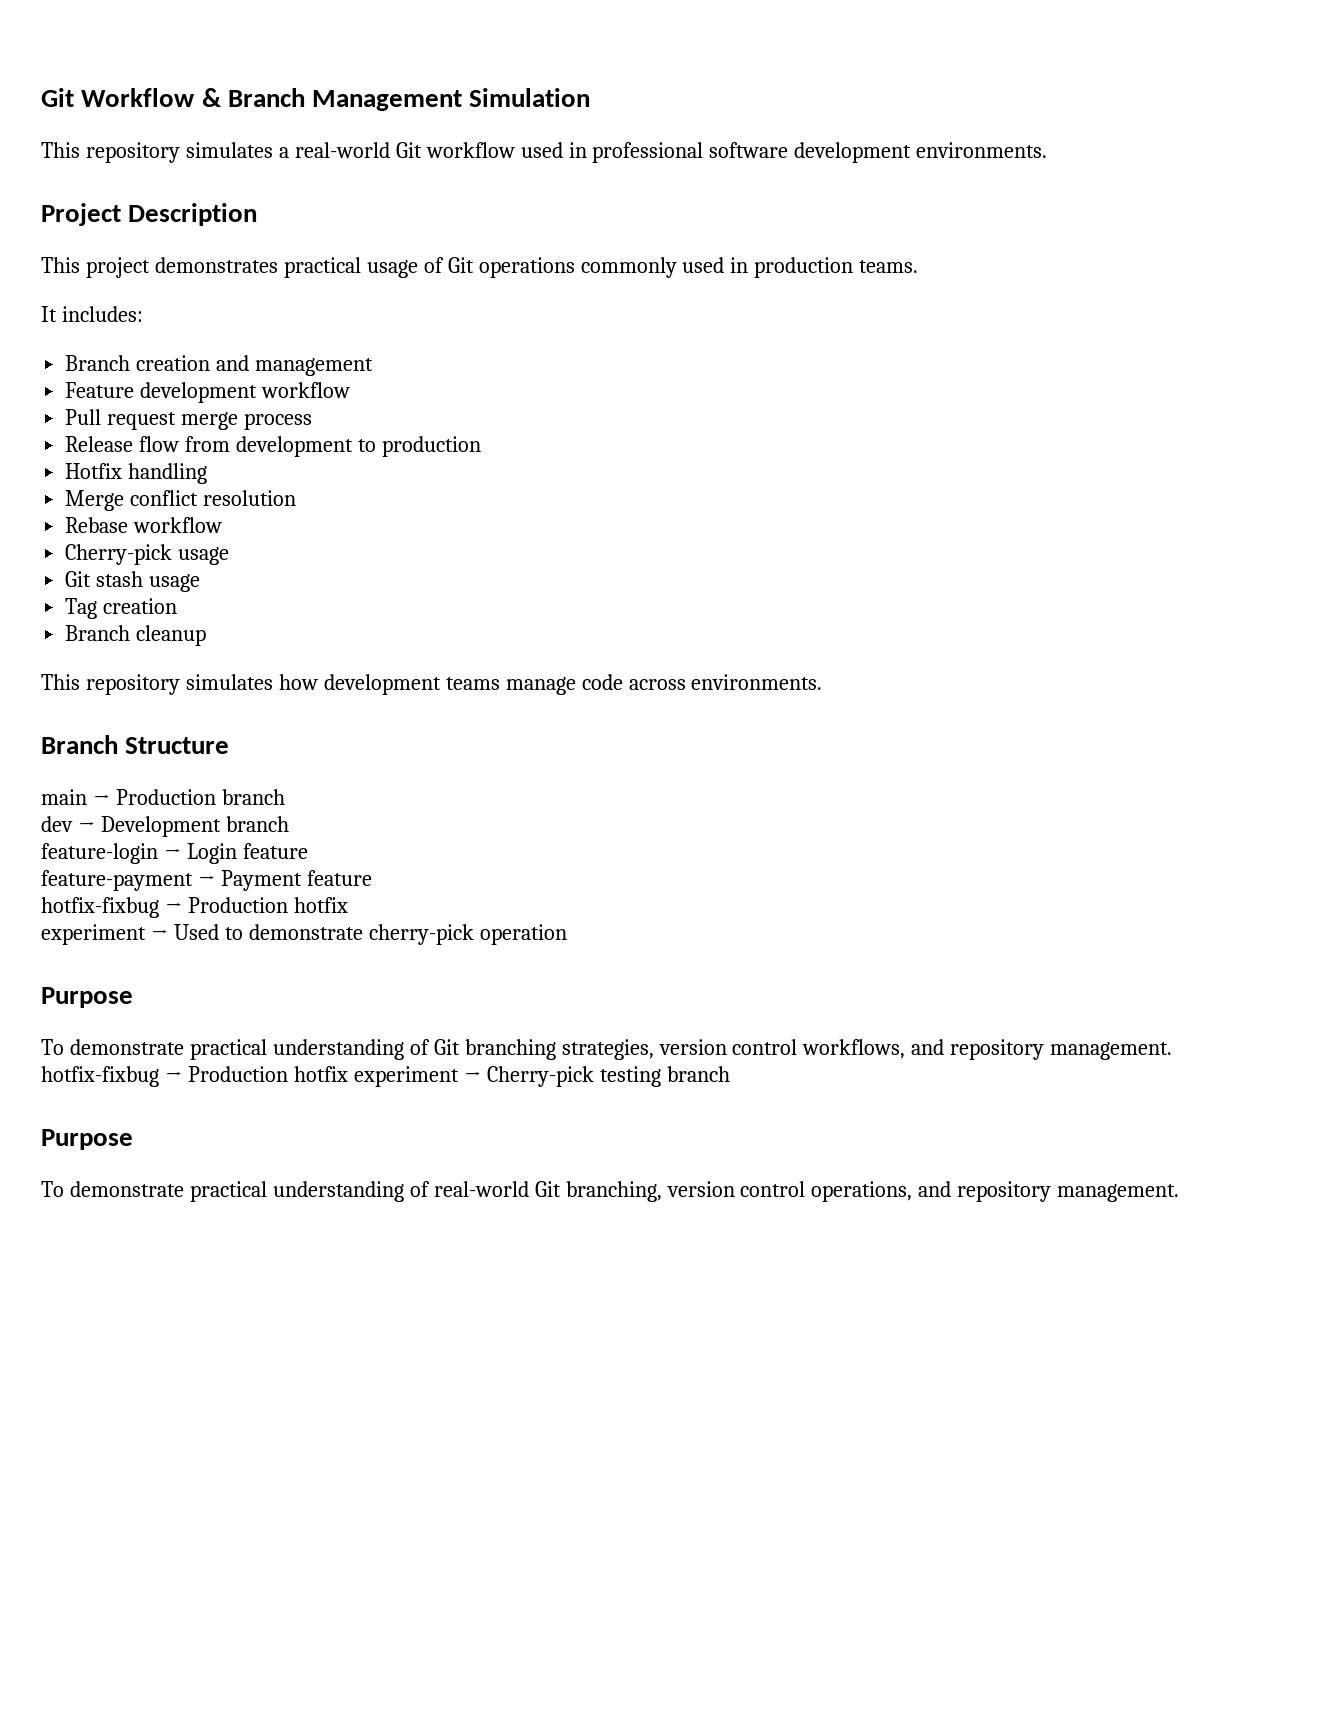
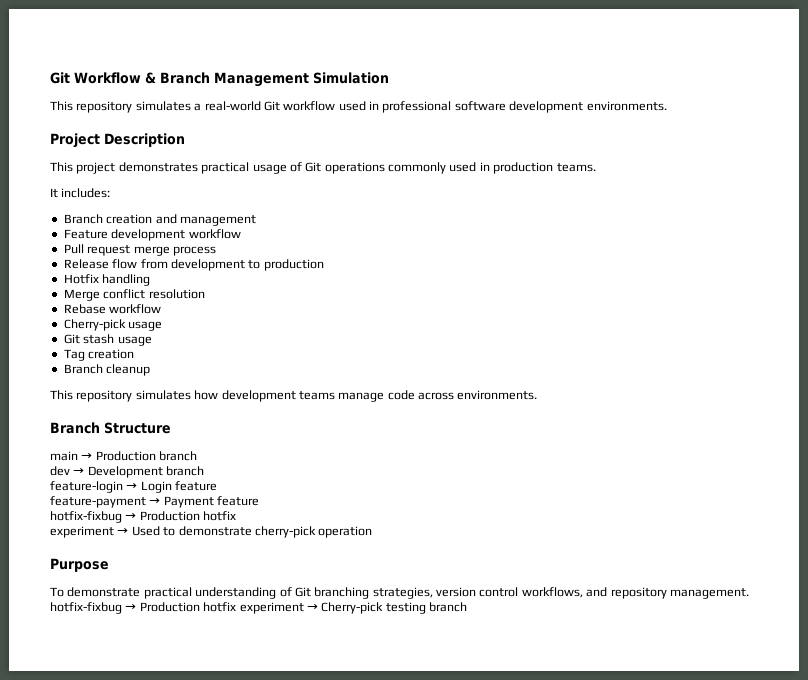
  To demonstrate practical understanding of Git branching strategies, version control workflows, and repository management. hotfix-fixbug → Production hotfix experiment → Cherry-pick testing branch
- Purpose
- To demonstrate practical understanding of real-world Git branching, version control operations, and repository management.

